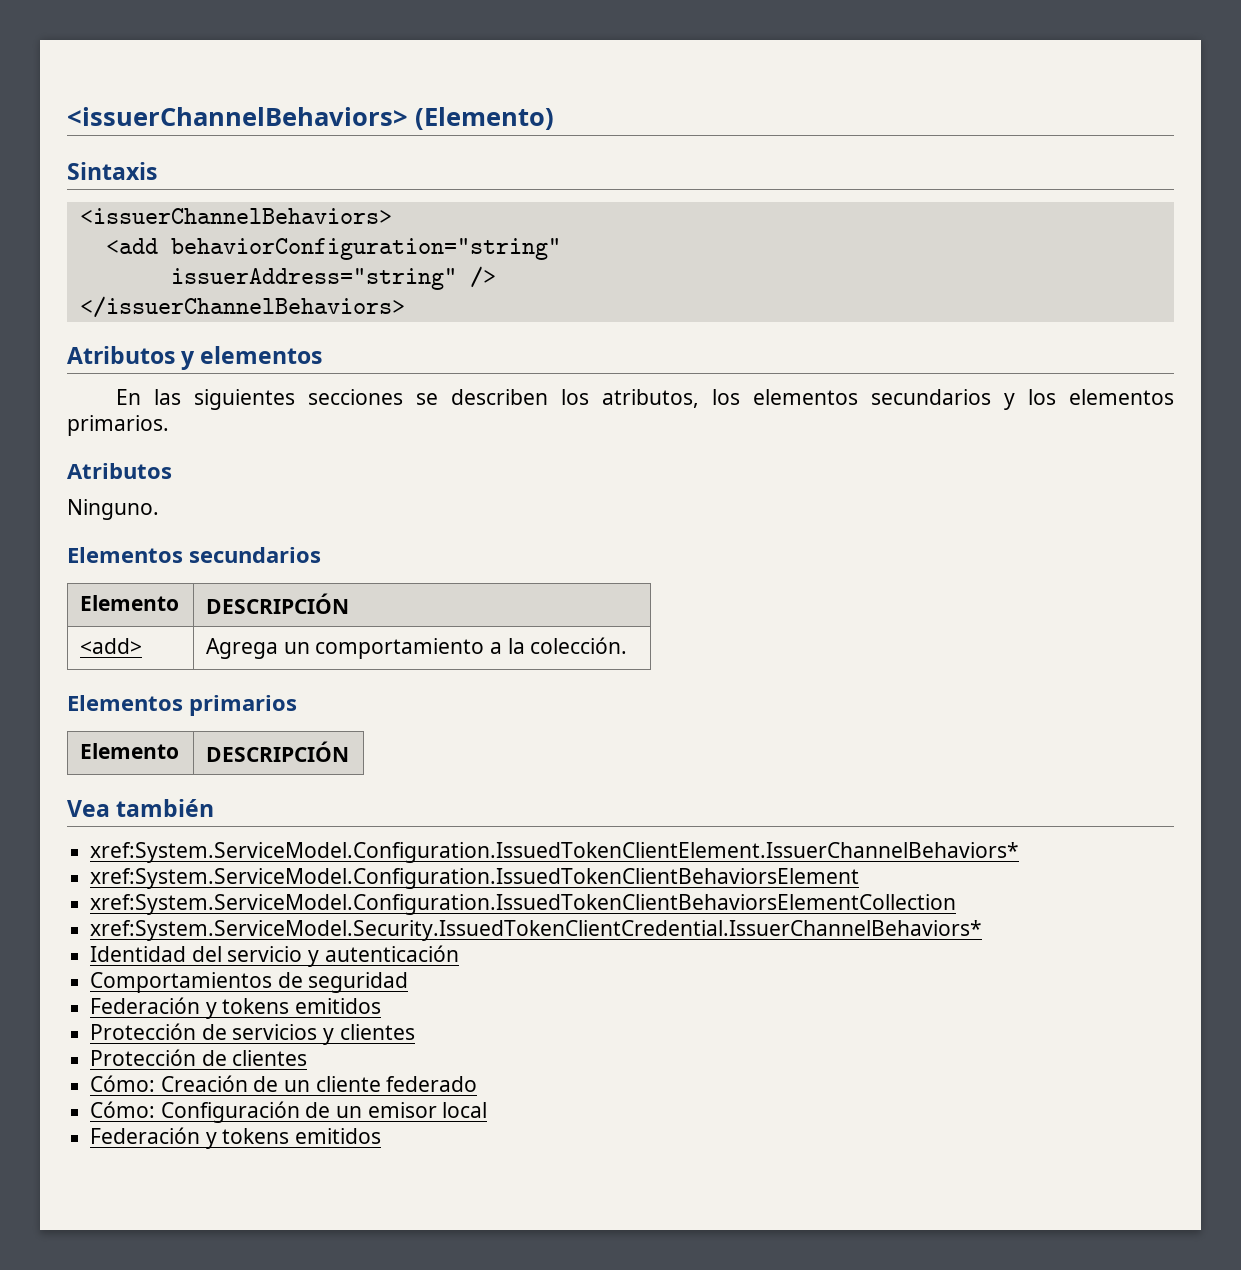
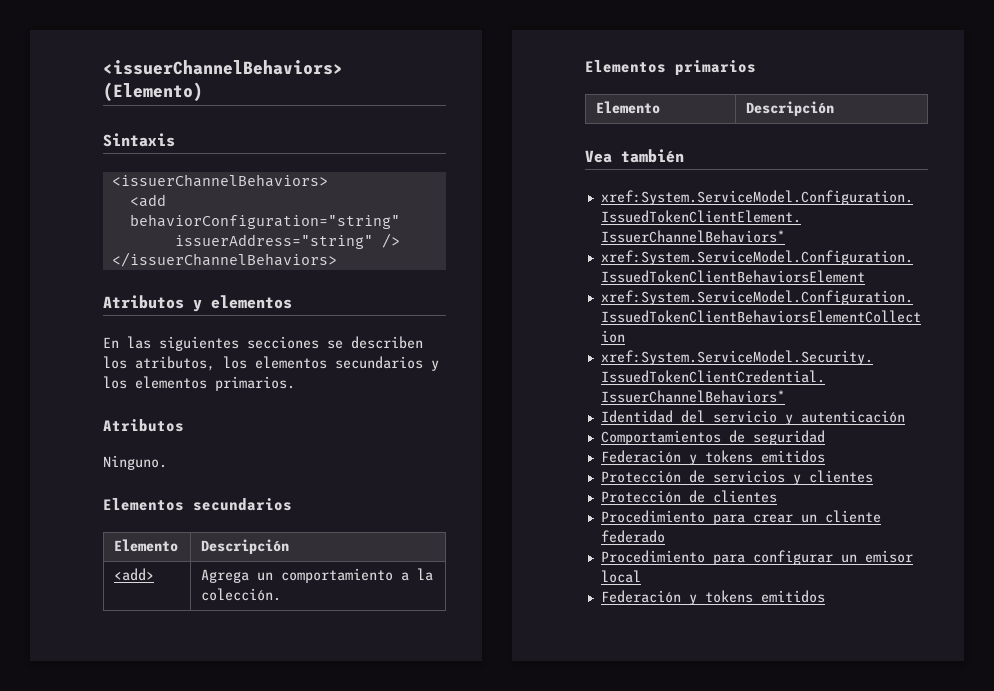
  Elementos secundarios
- Elemento | DESCRIPCIÓN
+ Elemento | Descripción
  Elementos primarios
- Elemento | DESCRIPCIÓN
+ Elemento | Descripción
- Cómo: Creación de un cliente federado
+ Procedimiento para crear un cliente federado
- Cómo: Configuración de un emisor local
+ Procedimiento para configurar un emisor local

